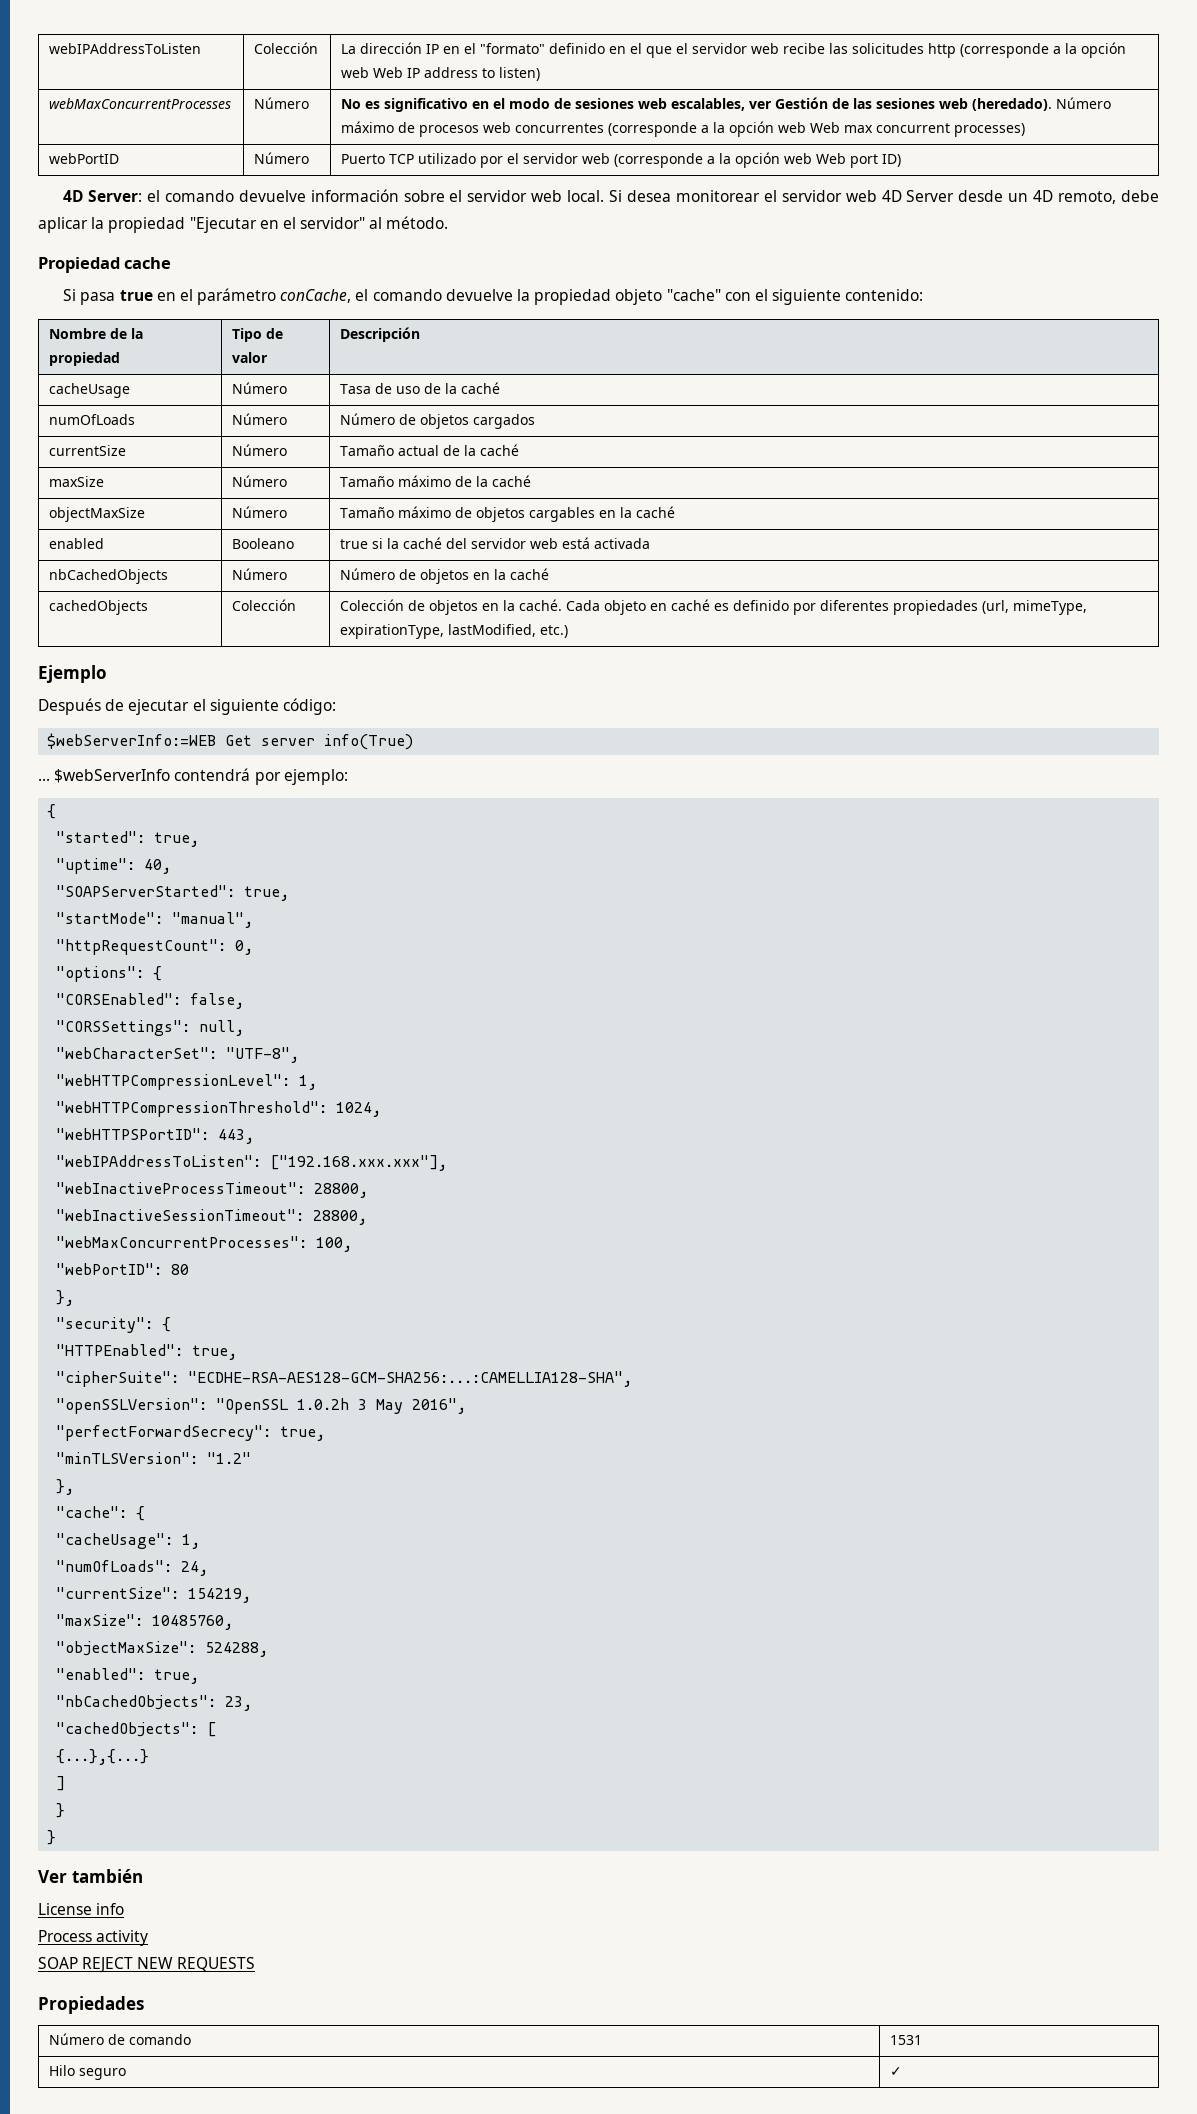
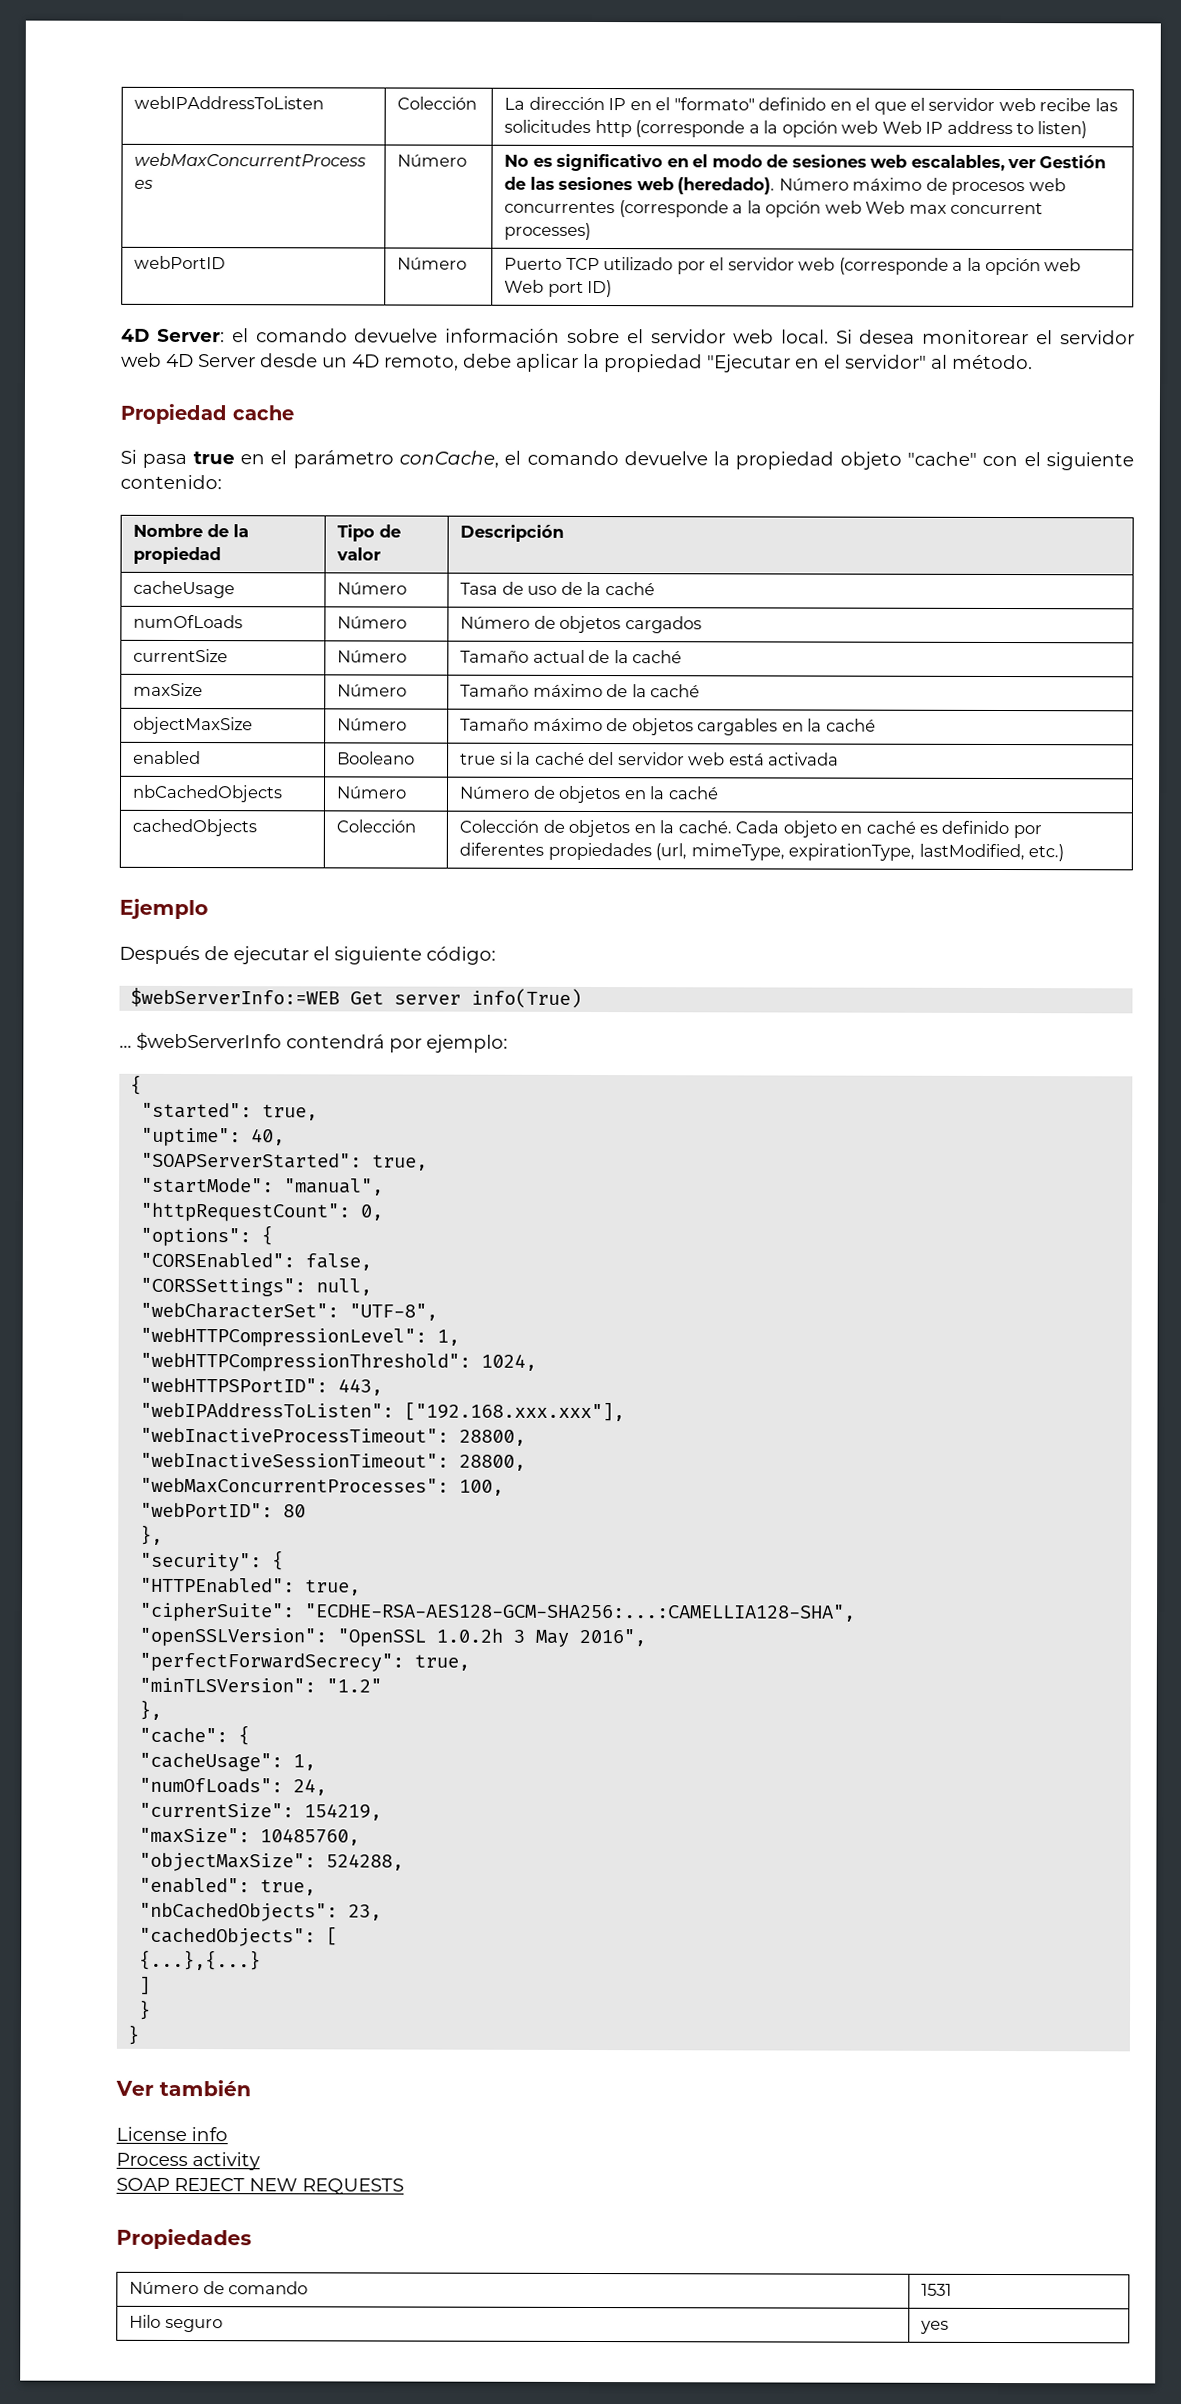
- Hilo seguro | ✓
+ Hilo seguro | yes

